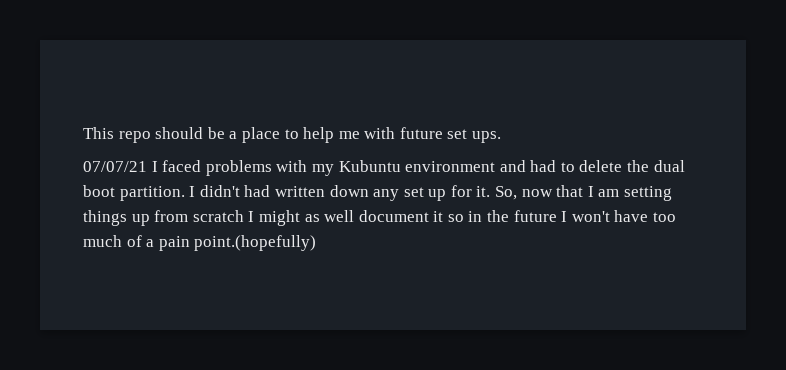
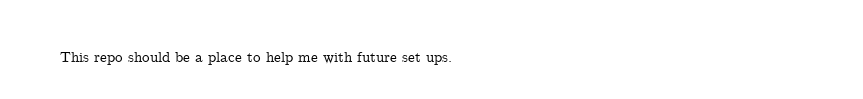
- 07/07/21 I faced problems with my Kubuntu environment and had to delete the dual boot partition. I didn't had written down any set up for it. So, now that I am setting things up from scratch I might as well document it so in the future I won't have too much of a pain point.(hopefully)

